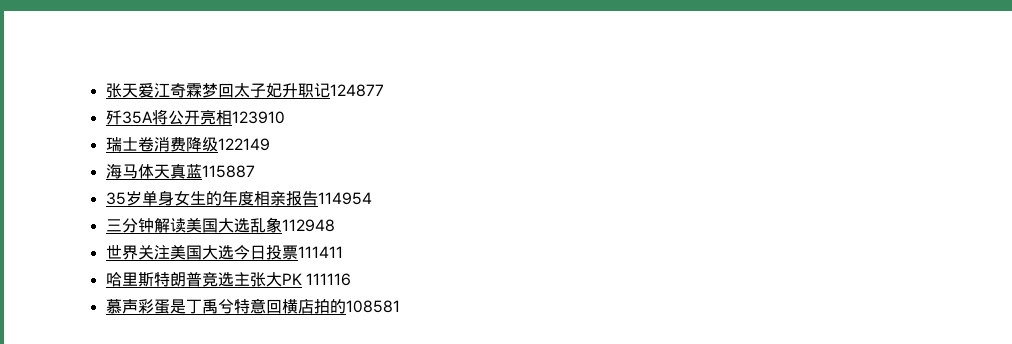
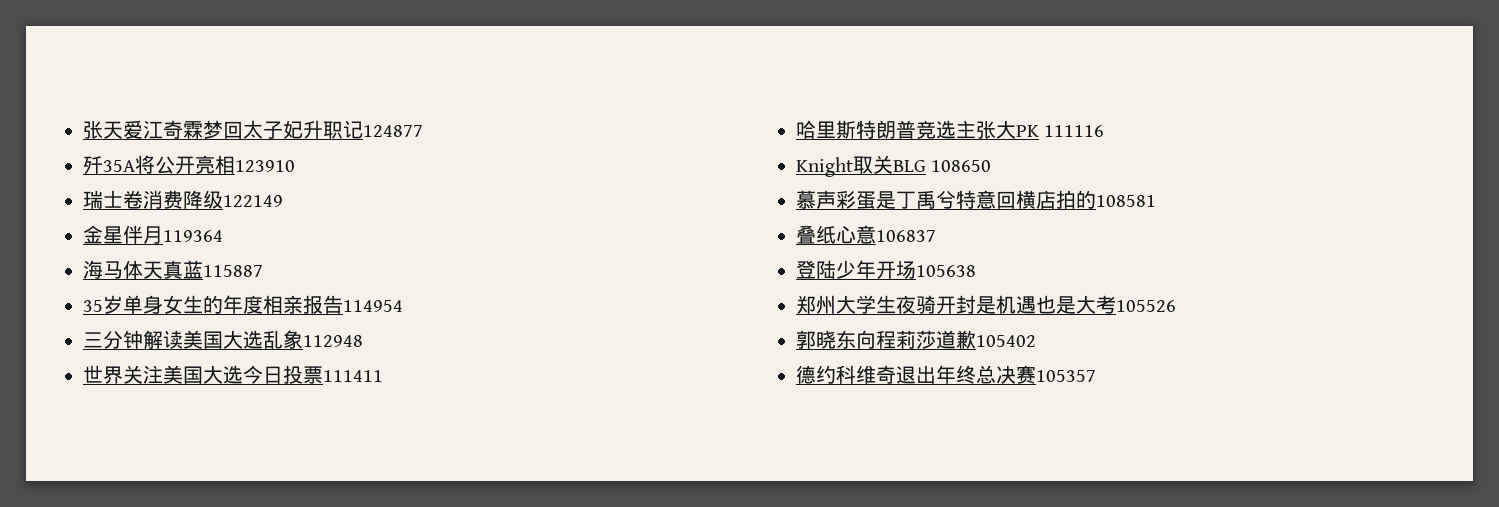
+ 金星伴月119364
+ Knight取关BLG 108650
+ 叠纸心意106837
+ 登陆少年开场105638
+ 郑州大学生夜骑开封是机遇也是大考105526
+ 郭晓东向程莉莎道歉105402
+ 德约科维奇退出年终总决赛105357

